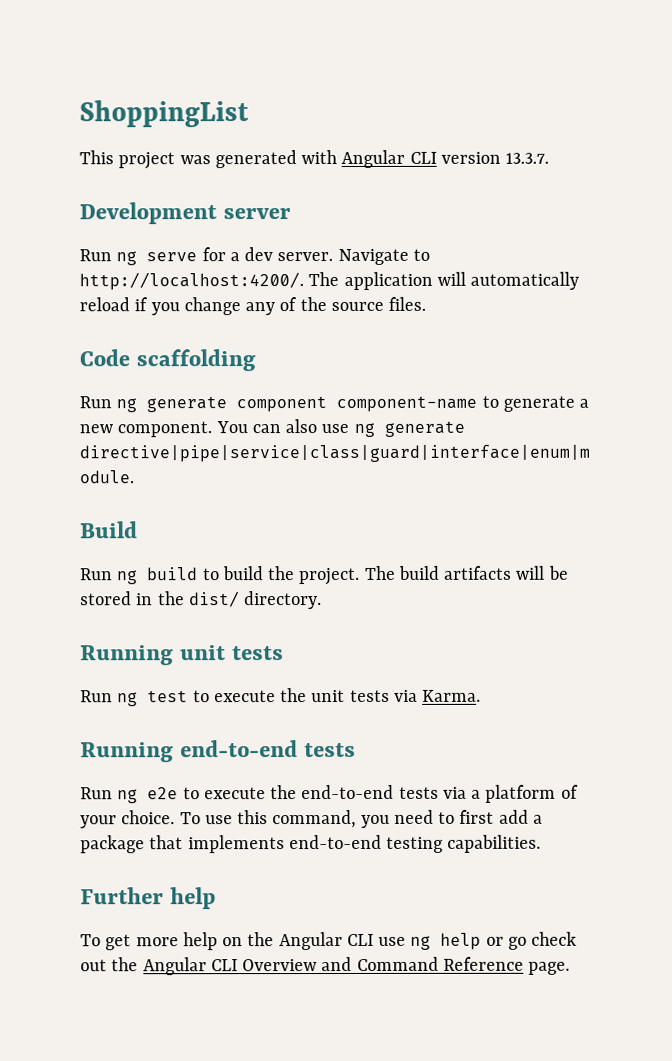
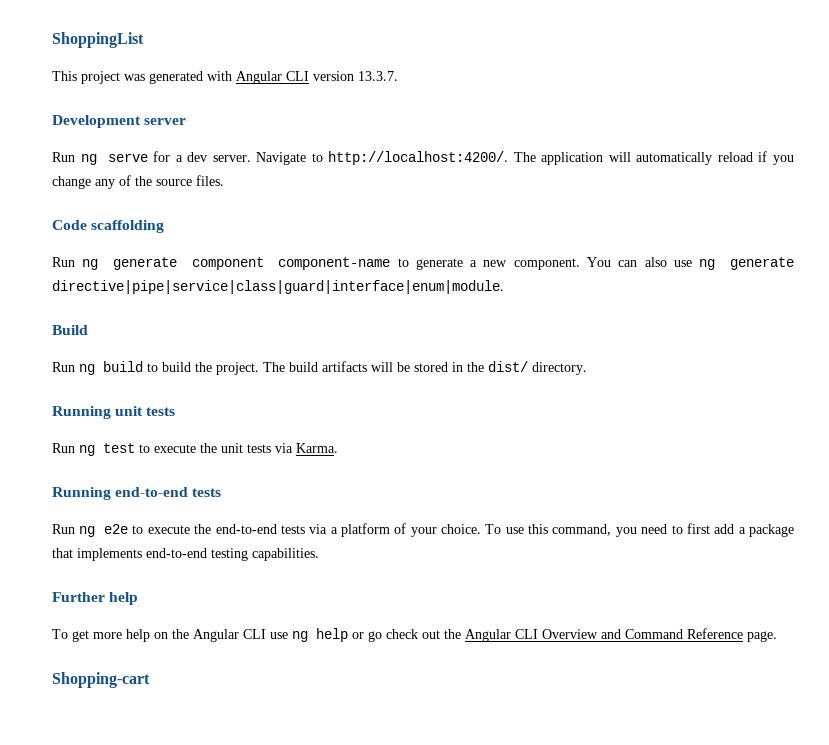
+ Shopping-cart

